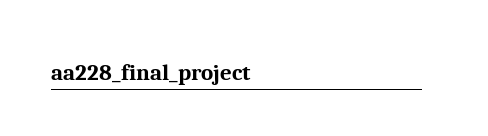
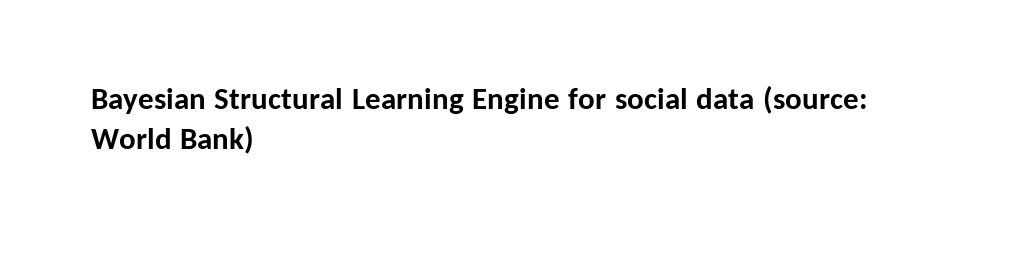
- aa228_final_project
+ Bayesian Structural Learning Engine for social data (source: World Bank)

